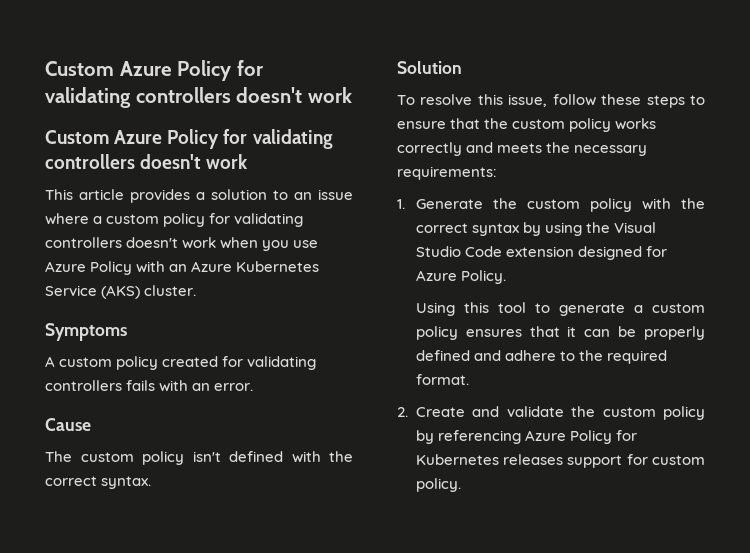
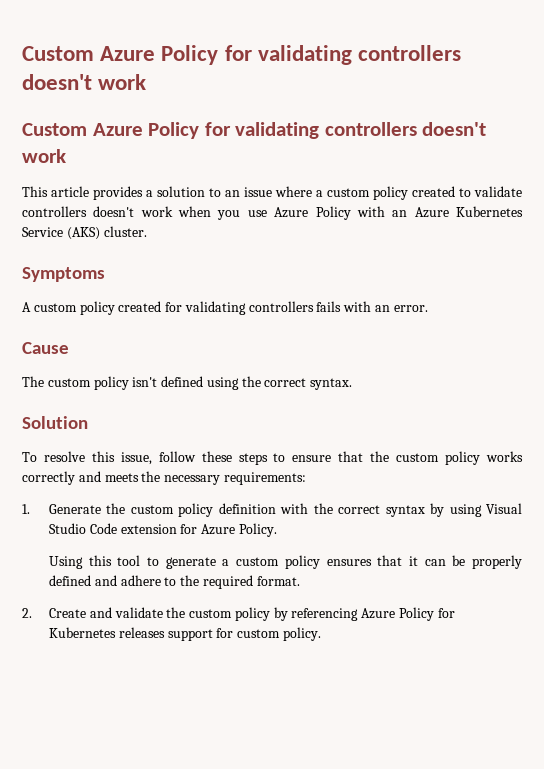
- This article provides a solution to an issue where a custom policy for validating controllers doesn't work when you use Azure Policy with an Azure Kubernetes Service (AKS) cluster.
+ This article provides a solution to an issue where a custom policy created to validate controllers doesn't work when you use Azure Policy with an Azure Kubernetes Service (AKS) cluster.
- The custom policy isn't defined with the correct syntax.
+ The custom policy isn't defined using the correct syntax.
- 1. Generate the custom policy with the correct syntax by using the Visual Studio Code extension designed for Azure Policy.
+ 1. Generate the custom policy definition with the correct syntax by using Visual Studio Code extension for Azure Policy.

